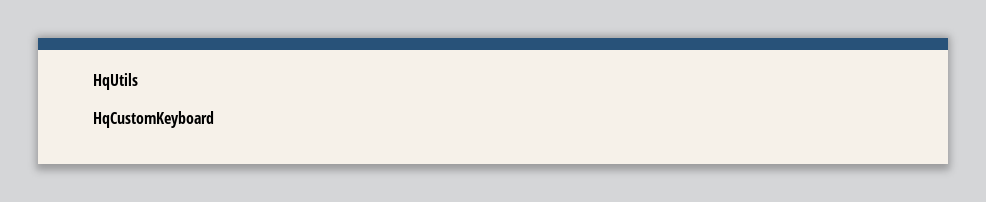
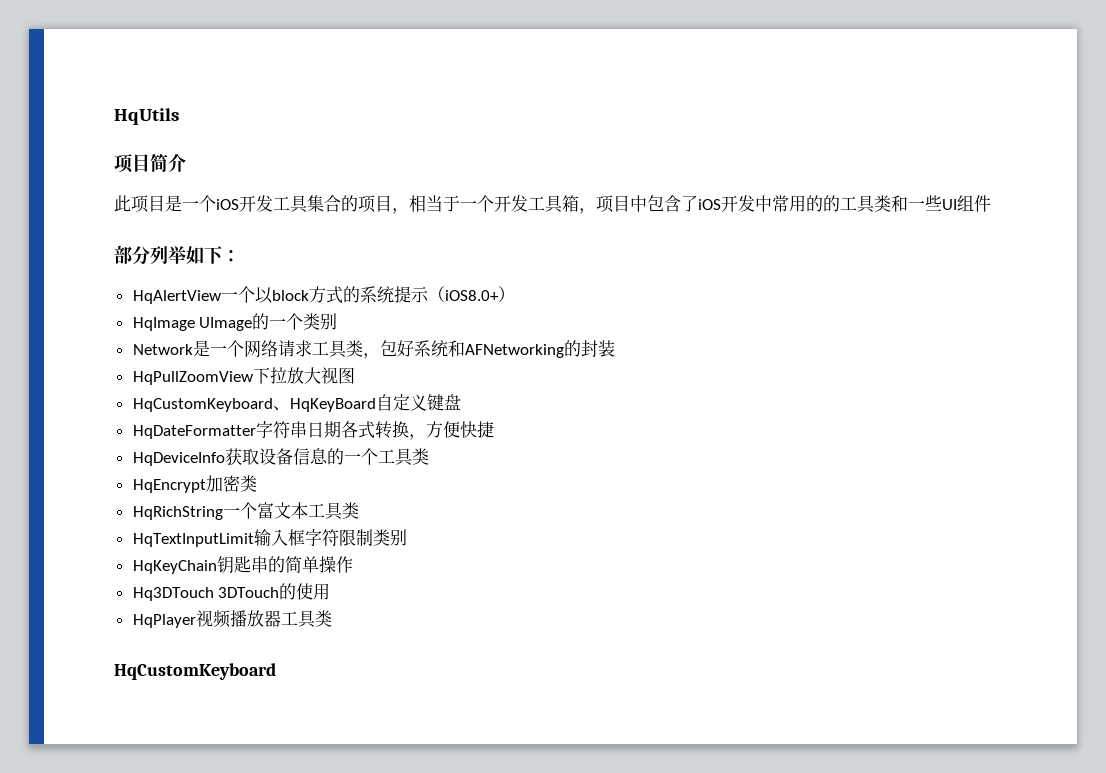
+ 项目简介
+ 此项目是一个iOS开发工具集合的项目，相当于一个开发工具箱，项目中包含了iOS开发中常用的的工具类和一些UI组件
+ 部分列举如下：
+ HqAlertView一个以block方式的系统提示（iOS8.0+）
+ HqImage UImage的一个类别
+ Network是一个网络请求工具类，包好系统和AFNetworking的封装
+ HqPullZoomView下拉放大视图
+ HqCustomKeyboard、HqKeyBoard自定义键盘
+ HqDateFormatter字符串日期各式转换，方便快捷
+ HqDeviceInfo获取设备信息的一个工具类
+ HqEncrypt加密类
+ HqRichString一个富文本工具类
+ HqTextInputLimit输入框字符限制类别
+ HqKeyChain钥匙串的简单操作
+ Hq3DTouch 3DTouch的使用
+ HqPlayer视频播放器工具类

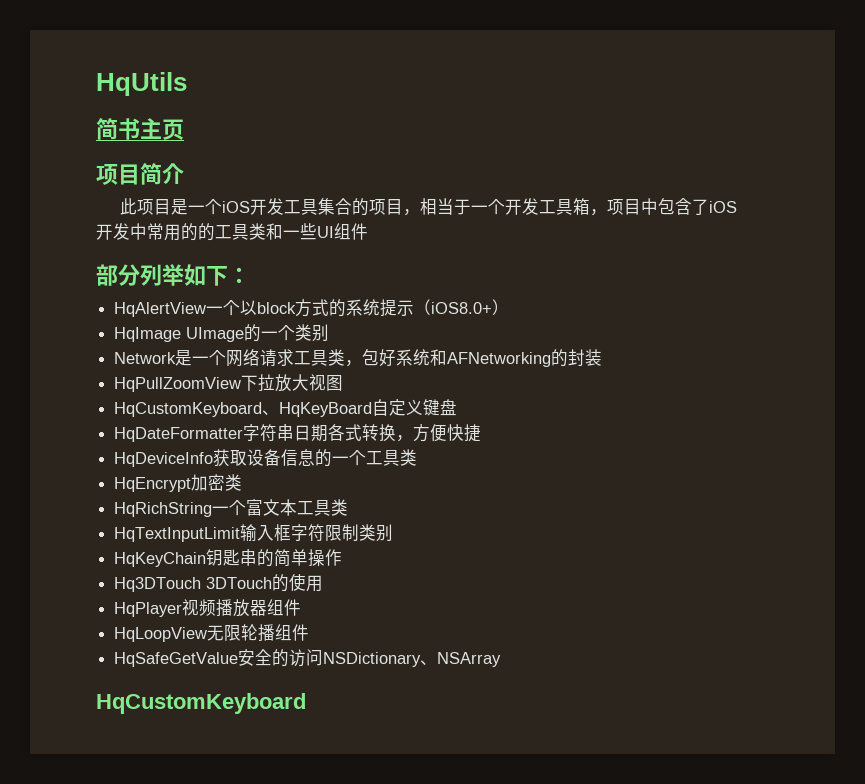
+ 简书主页
- HqPlayer视频播放器工具类
+ HqPlayer视频播放器组件
+ HqLoopView无限轮播组件
+ HqSafeGetValue安全的访问NSDictionary、NSArray

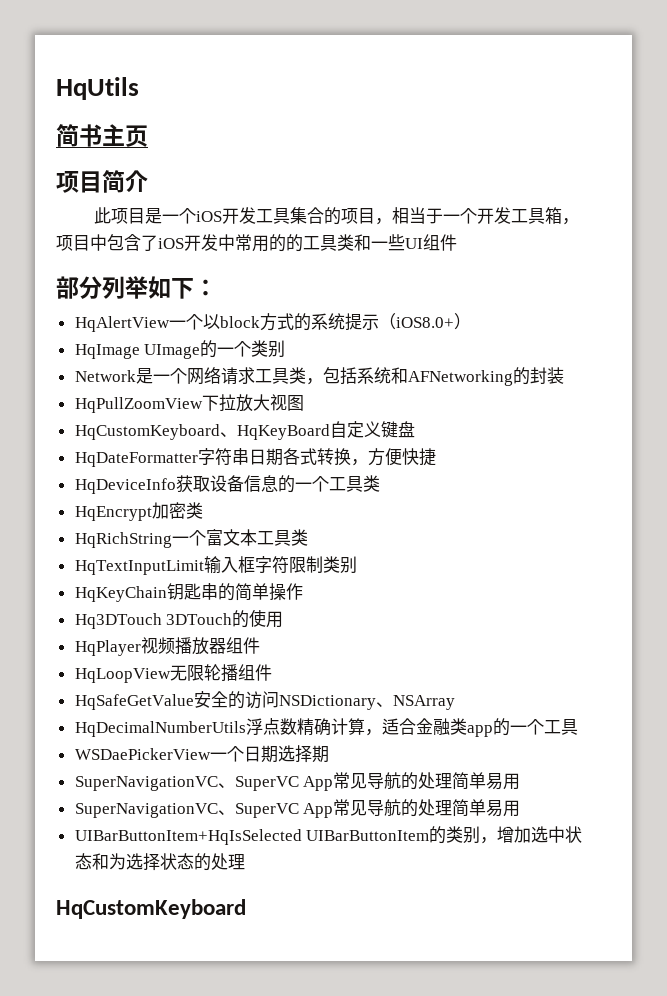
- Network是一个网络请求工具类，包好系统和AFNetworking的封装
+ Network是一个网络请求工具类，包括系统和AFNetworking的封装
+ HqDecimalNumberUtils浮点数精确计算，适合金融类app的一个工具
+ WSDaePickerView一个日期选择期
+ SuperNavigationVC、SuperVC App常见导航的处理简单易用
+ SuperNavigationVC、SuperVC App常见导航的处理简单易用
+ UIBarButtonItem+HqIsSelected UIBarButtonItem的类别，增加选中状态和为选择状态的处理

